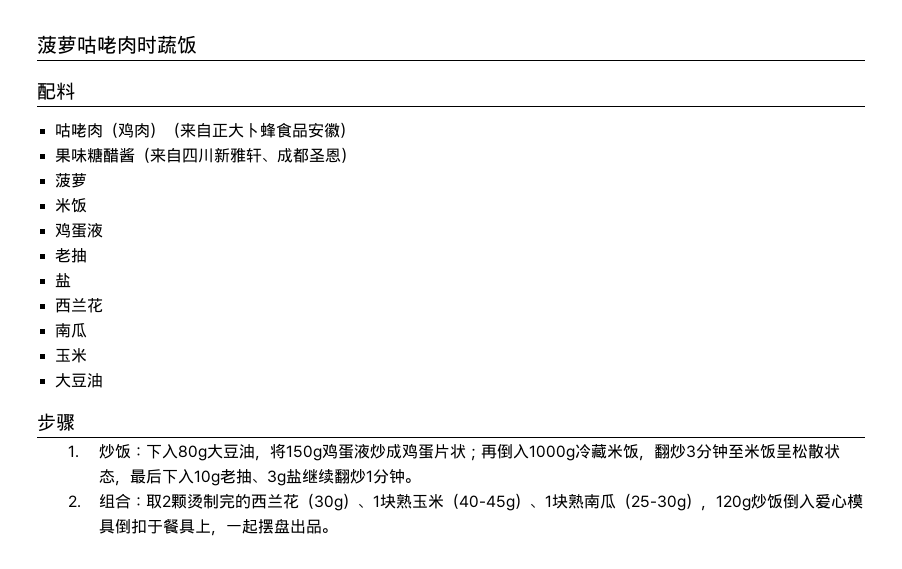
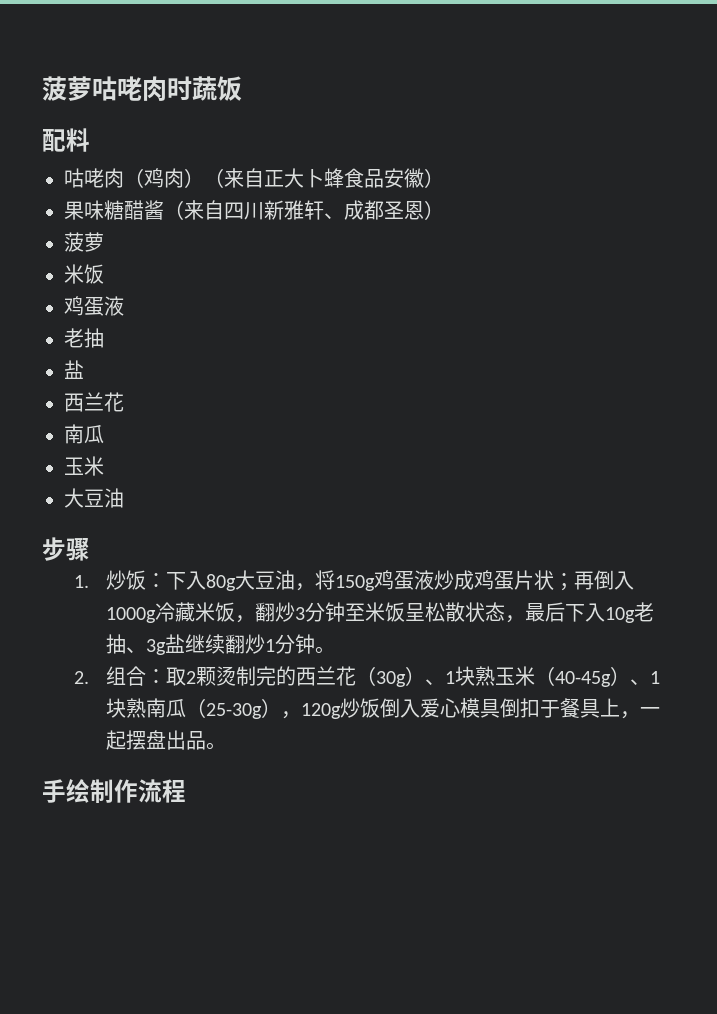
+ 手绘制作流程

